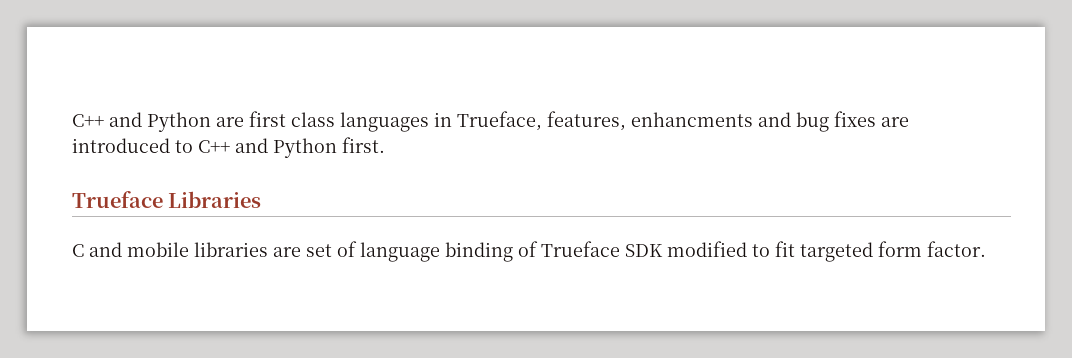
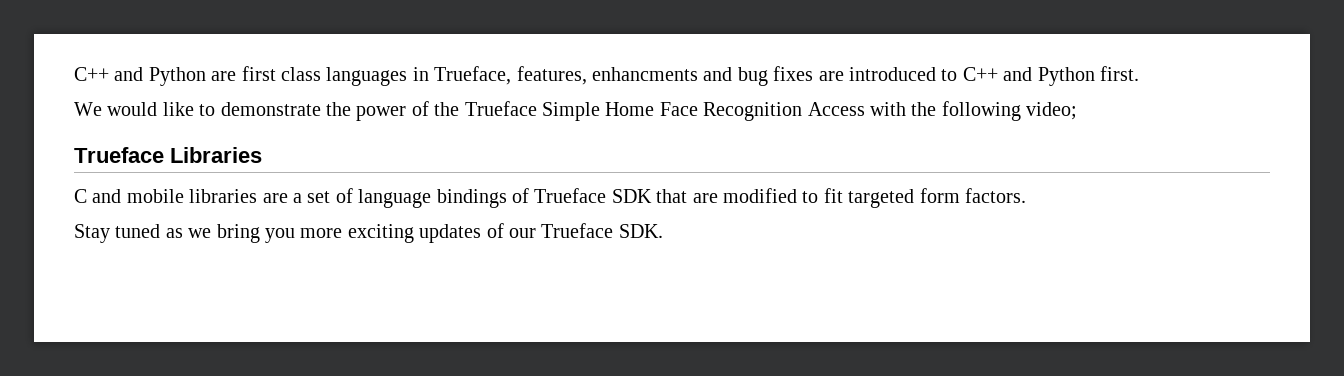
+ We would like to demonstrate the power of the Trueface Simple Home Face Recognition Access with the following video;
- C and mobile libraries are set of language binding of Trueface SDK modified to fit targeted form factor.
+ C and mobile libraries are a set of language bindings of Trueface SDK that are modified to fit targeted form factors.
+ Stay tuned as we bring you more exciting updates of our Trueface SDK.

